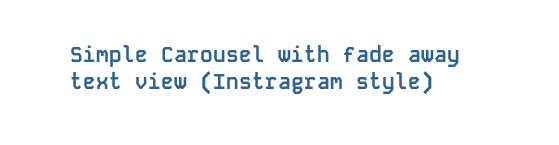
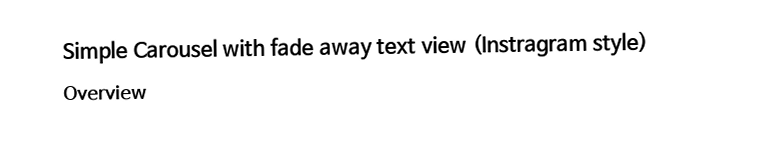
+ Overview

